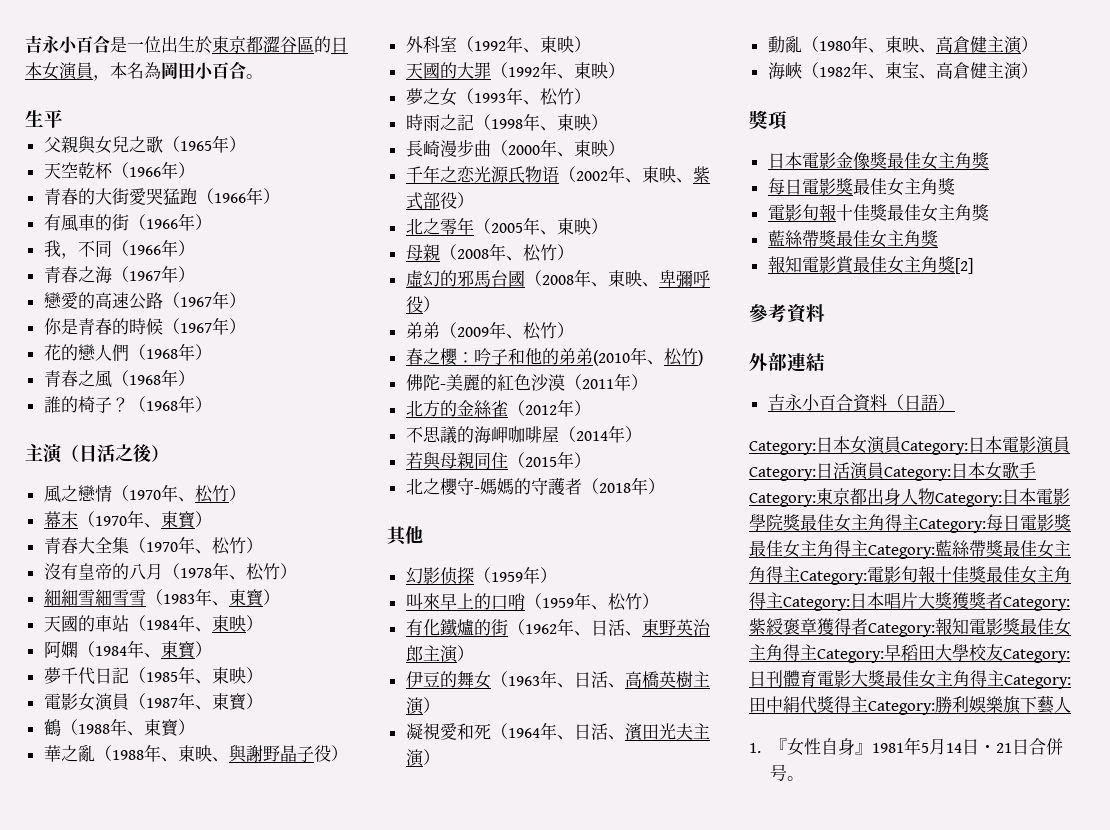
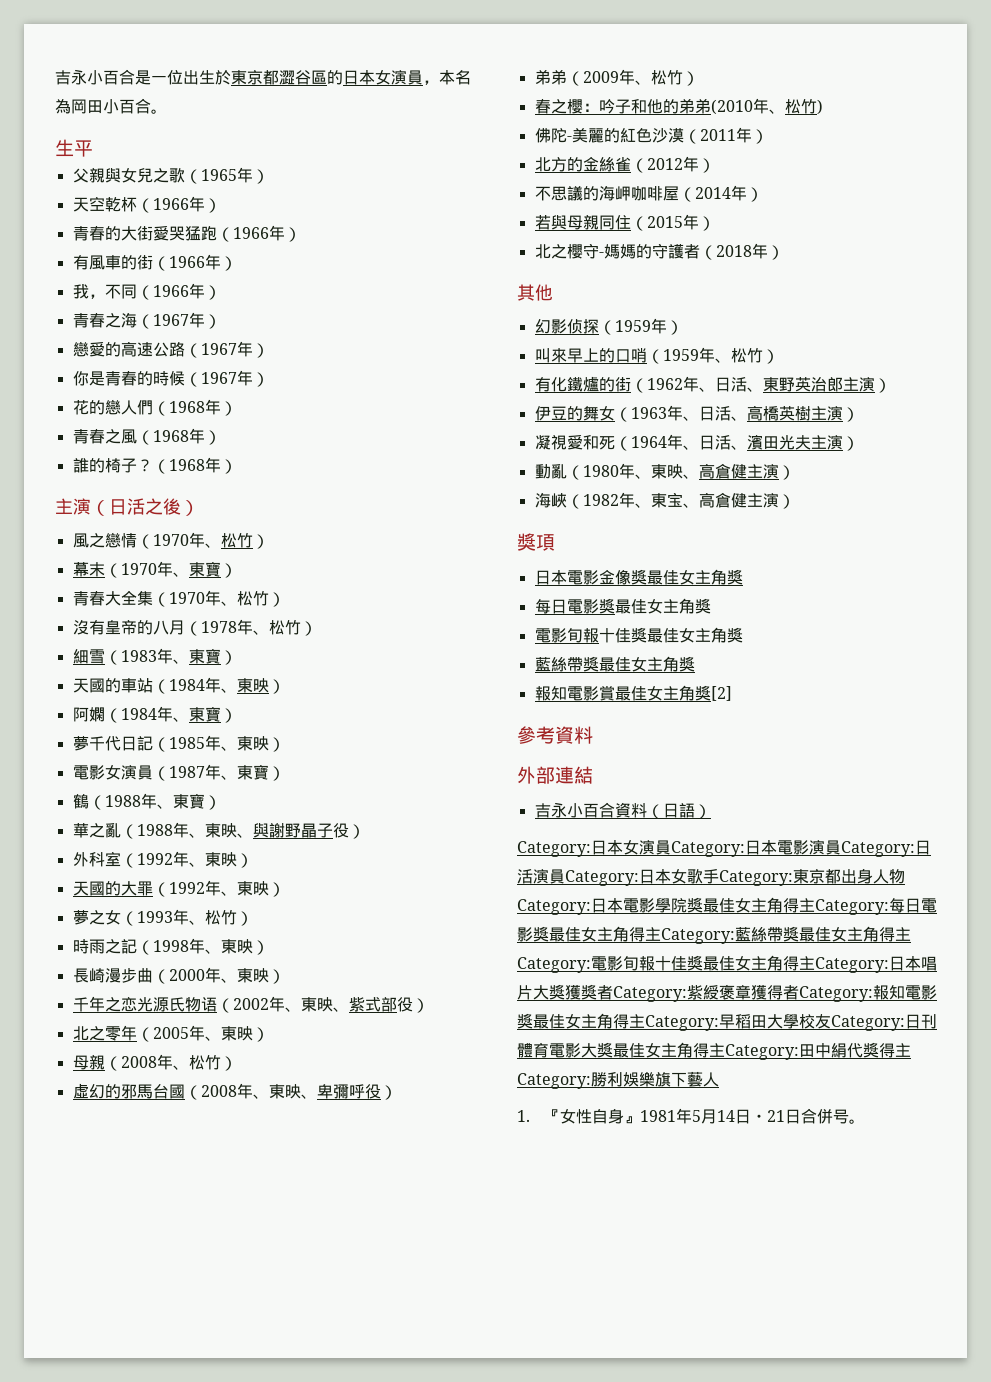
- 細細雪細雪雪（1983年、東寶）
+ 細雪（1983年、東寶）

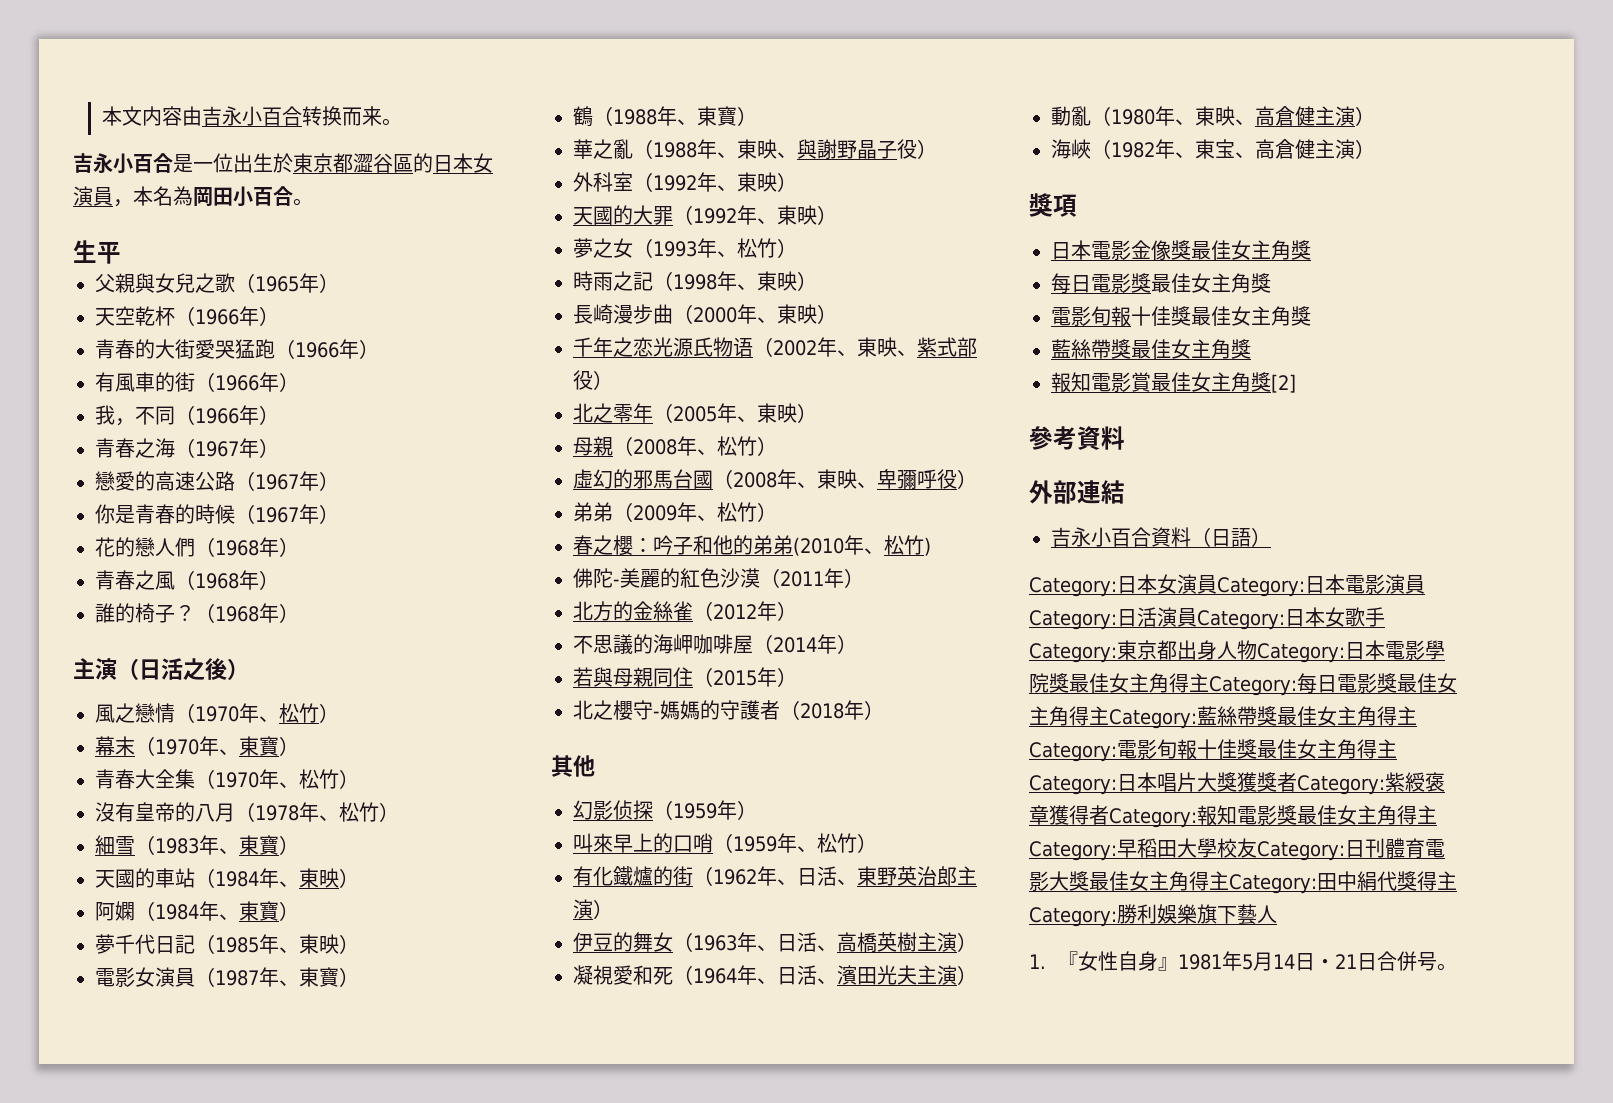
+ 本文内容由吉永小百合转换而来。

